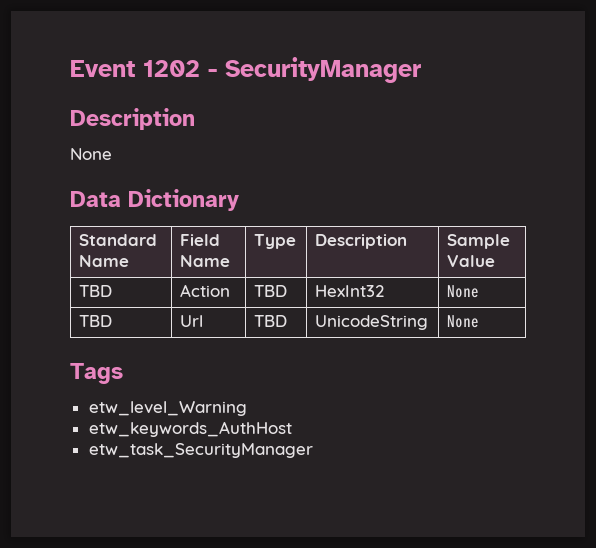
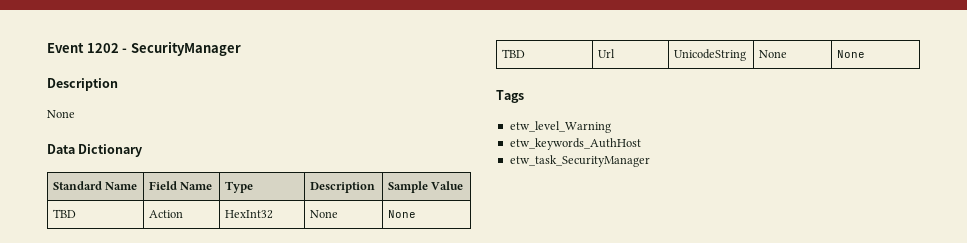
- TBD | Action | TBD | HexInt32 | None
+ TBD | Action | HexInt32 | None | None
- TBD | Url | TBD | UnicodeString | None
+ TBD | Url | UnicodeString | None | None

